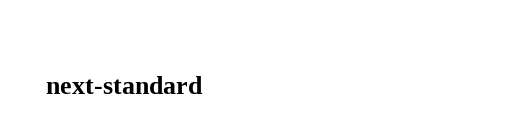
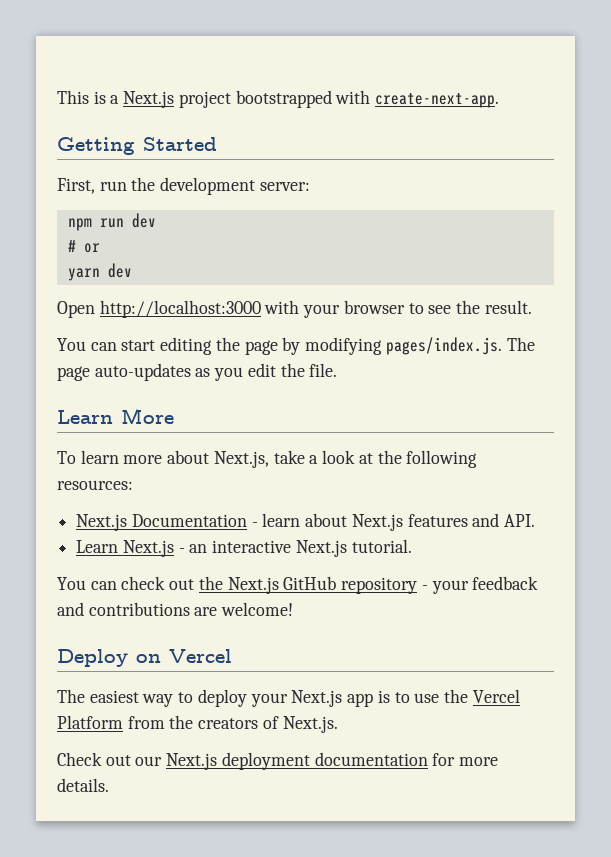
- next-standard
+ This is a Next.js project bootstrapped with create-next-app.
+ Getting Started
+ First, run the development server:
+ npm run dev
+ # or
+ yarn dev
+ Open http://localhost:3000 with your browser to see the result.
+ You can start editing the page by modifying pages/index.js. The page auto-updates as you edit the file.
+ Learn More
+ To learn more about Next.js, take a look at the following resources:
+ Next.js Documentation - learn about Next.js features and API.
+ Learn Next.js - an interactive Next.js tutorial.
+ You can check out the Next.js GitHub repository - your feedback and contributions are welcome!
+ Deploy on Vercel
+ The easiest way to deploy your Next.js app is to use the Vercel Platform from the creators of Next.js.
+ Check out our Next.js deployment documentation for more details.

